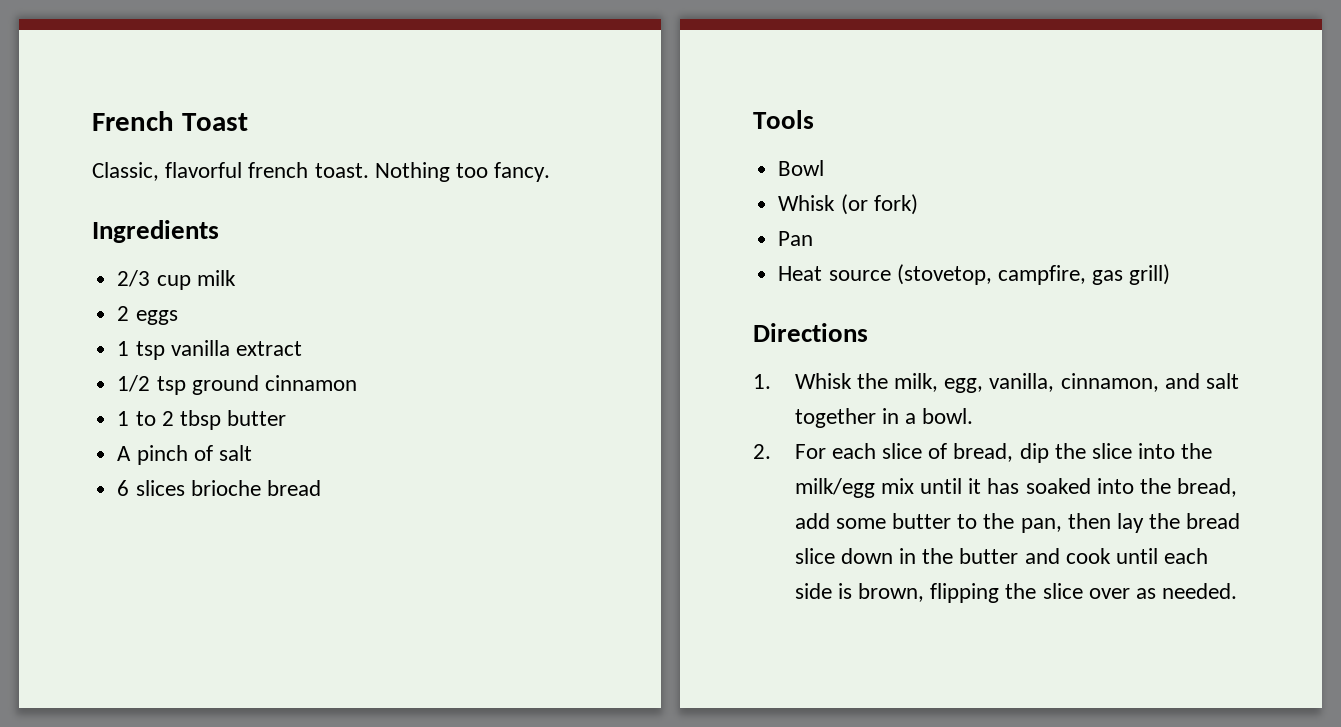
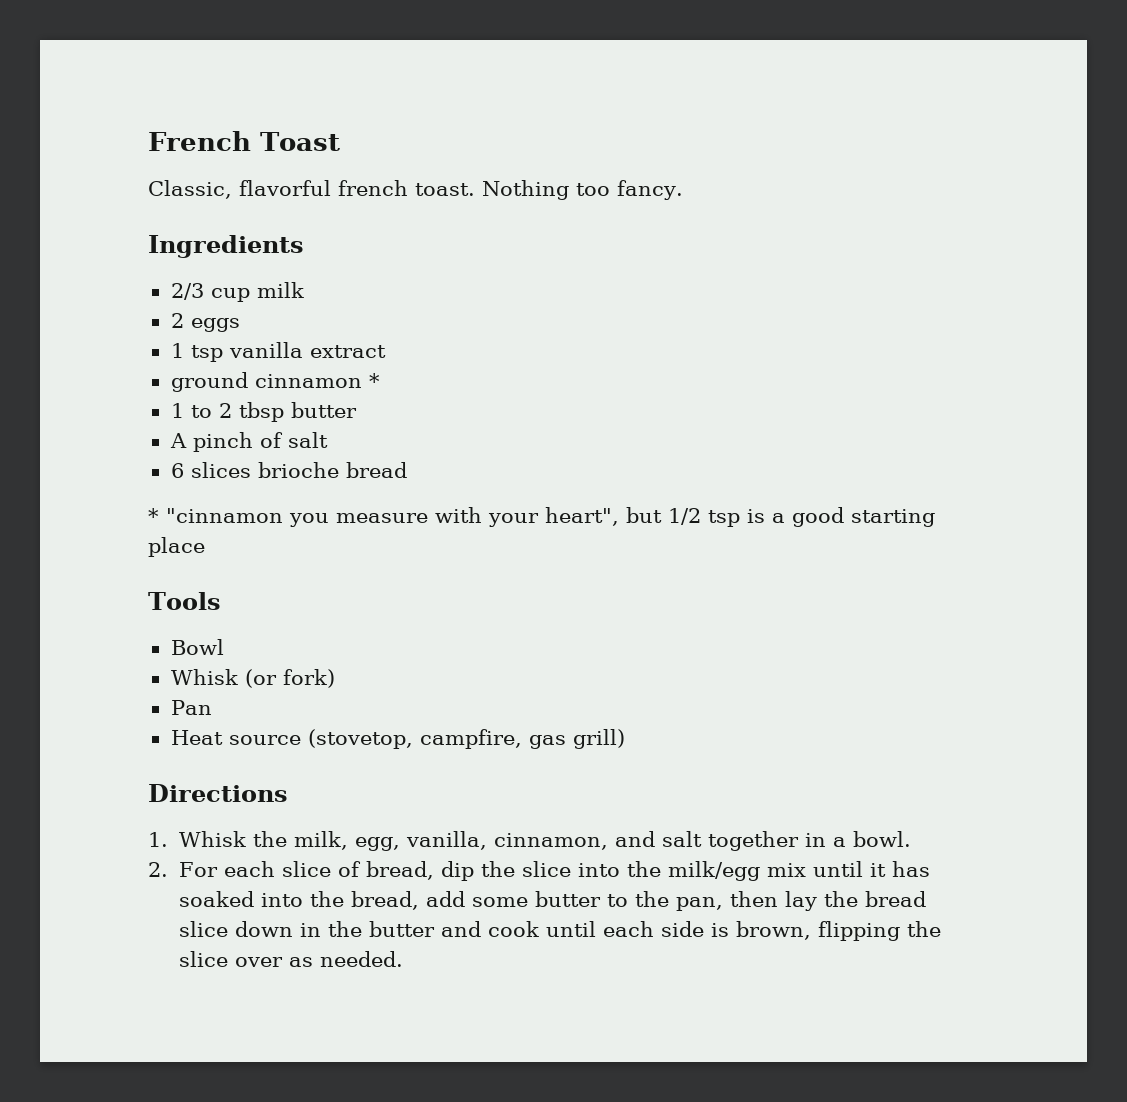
- 1/2 tsp ground cinnamon
+ ground cinnamon *
+ * "cinnamon you measure with your heart", but 1/2 tsp is a good starting place

